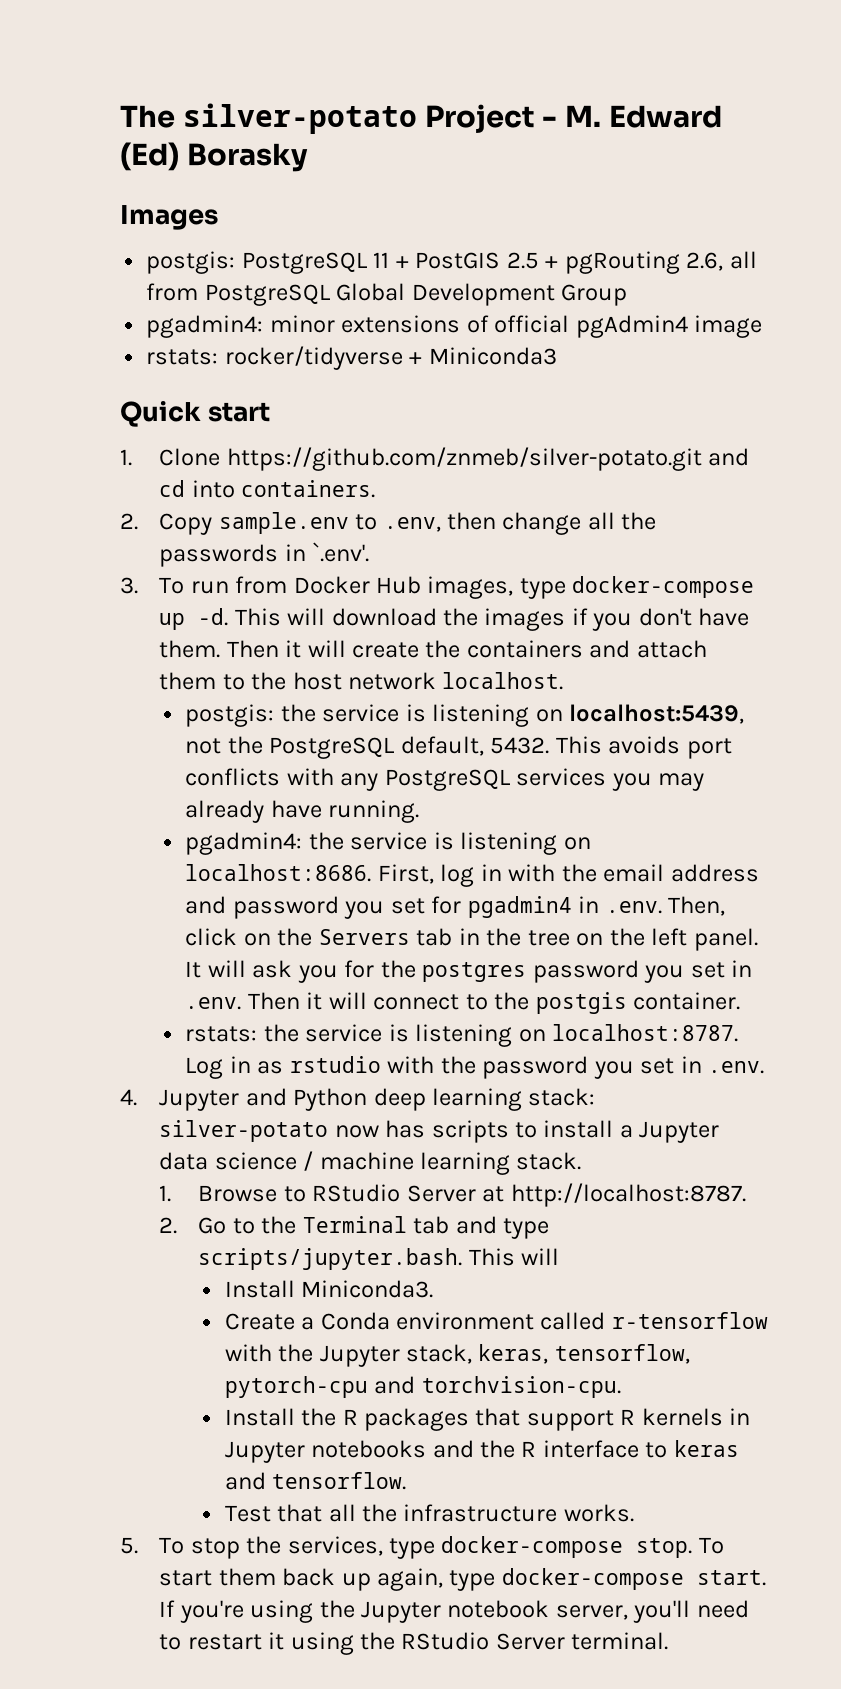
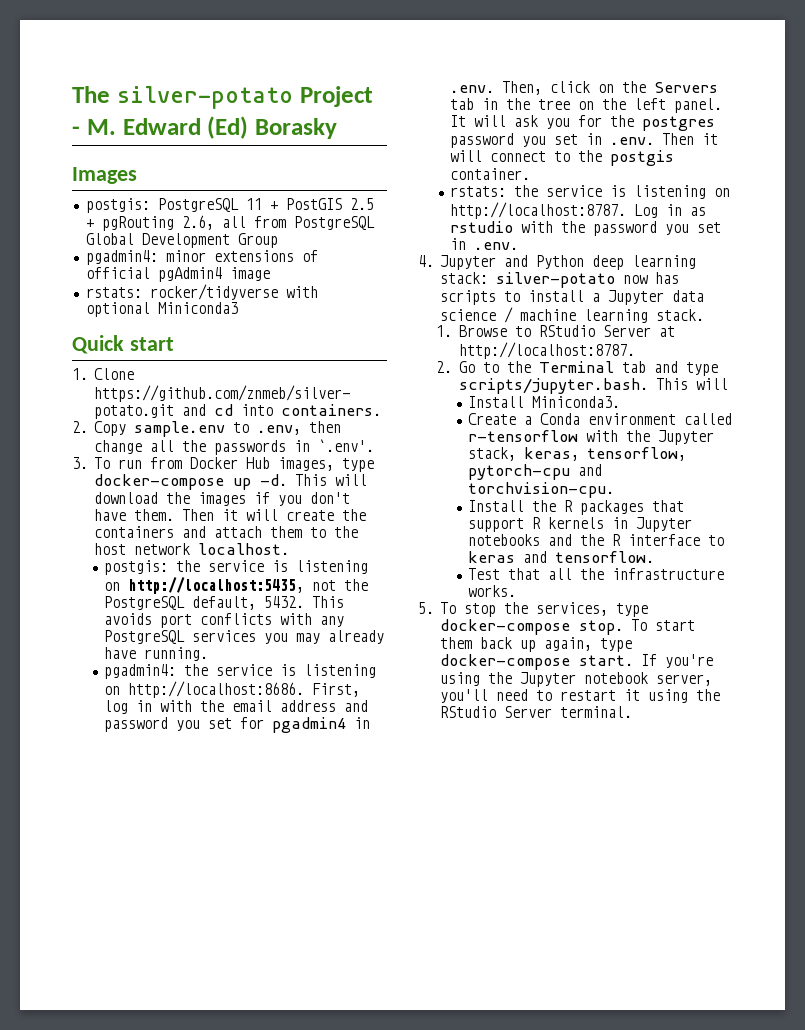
- rstats: rocker/tidyverse + Miniconda3
+ rstats: rocker/tidyverse with optional Miniconda3
- postgis: the service is listening on localhost:5439, not the PostgreSQL default, 5432.
+ postgis: the service is listening on http://localhost:5435, not the PostgreSQL default, 5432.
- pgadmin4: the service is listening on localhost:8686.
+ pgadmin4: the service is listening on http://localhost:8686.
- rstats: the service is listening on localhost:8787.
+ rstats: the service is listening on http://localhost:8787.

